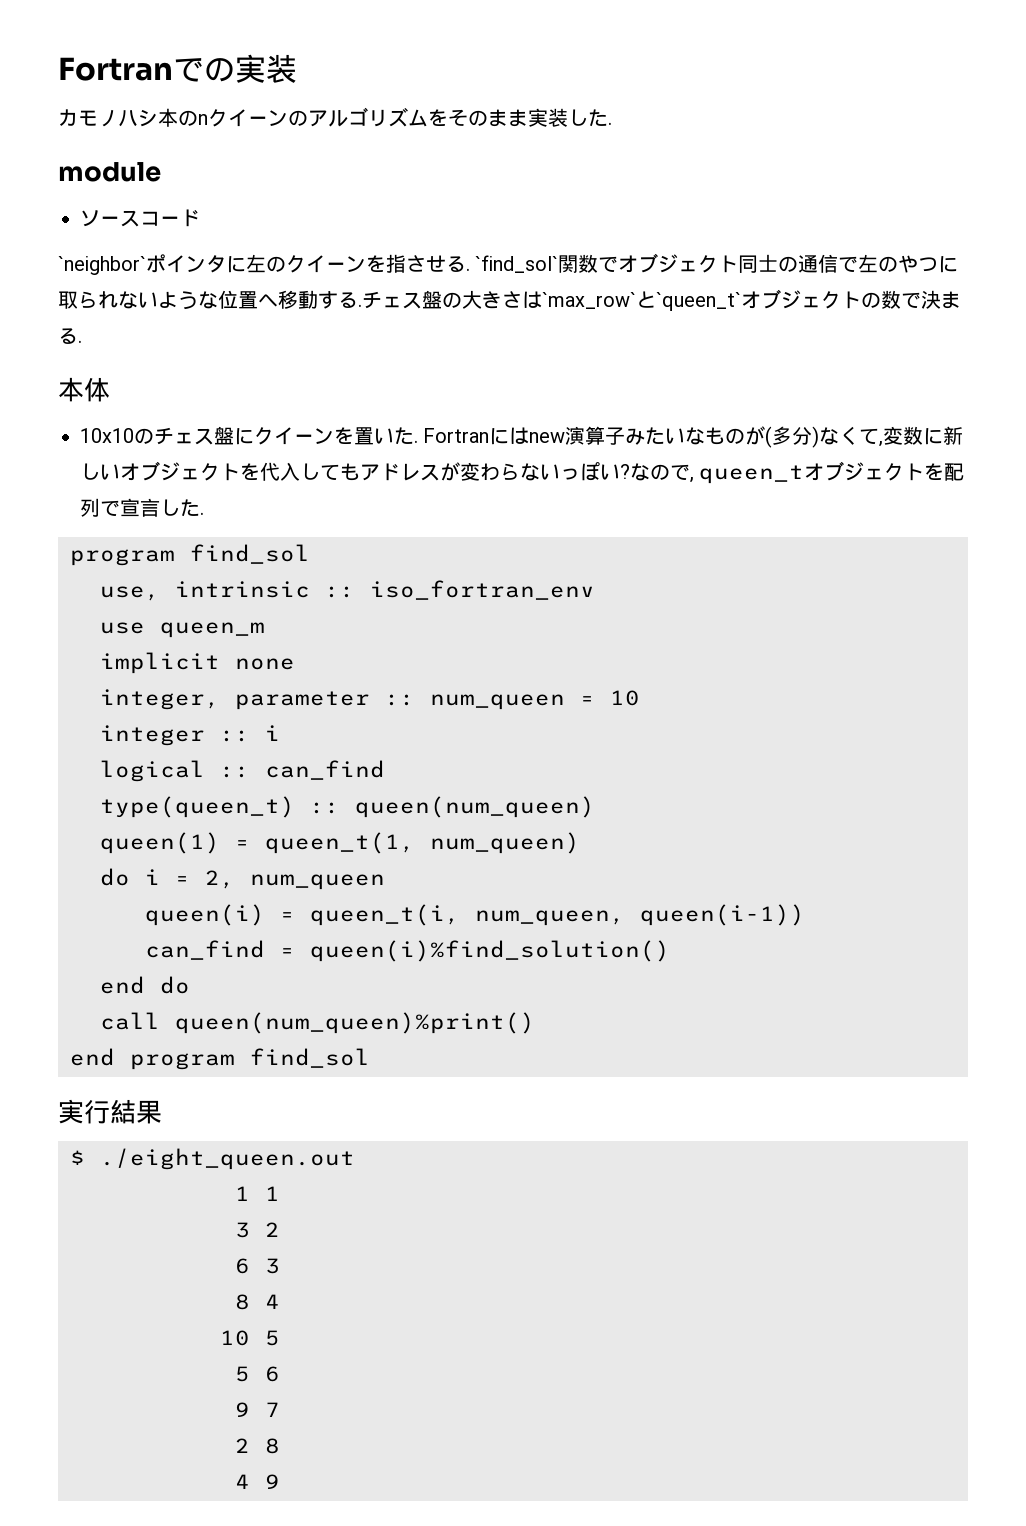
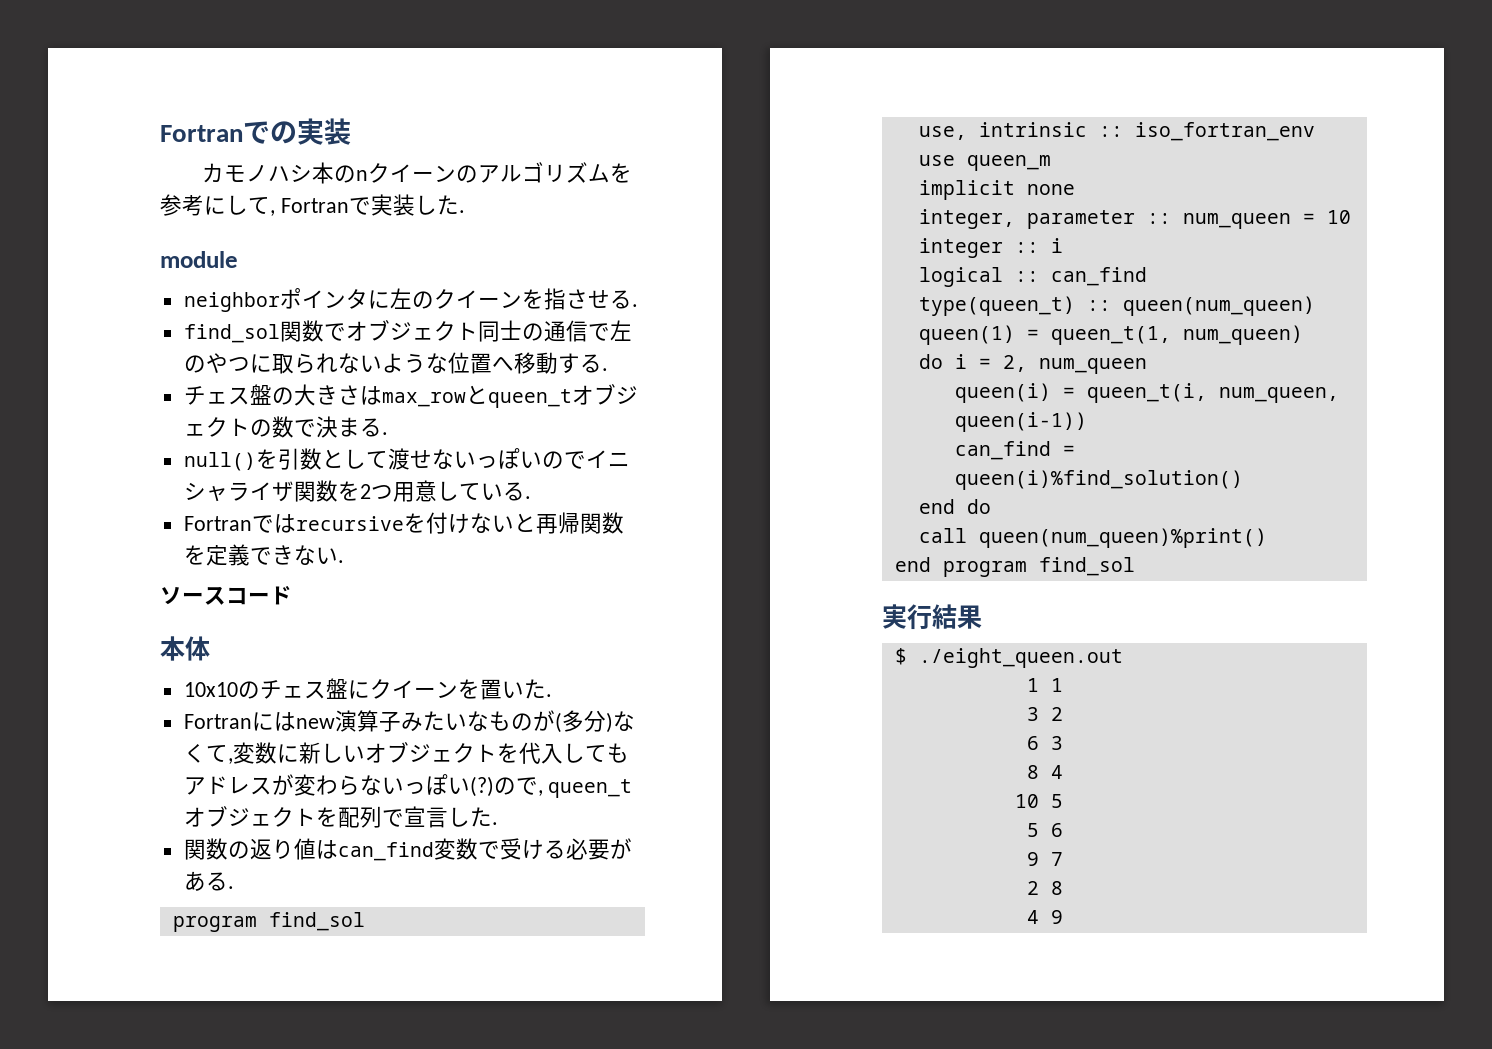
- カモノハシ本のnクイーンのアルゴリズムをそのまま実装した.
+ カモノハシ本のnクイーンのアルゴリズムを参考にして, Fortranで実装した.
- ソースコード
- `neighbor`ポインタに左のクイーンを指させる. `find_sol`関数でオブジェクト同士の通信で左のやつに取られないような位置へ移動する.チェス盤の大きさは`max_row`と`queen_t`オブジェクトの数で決まる.
+ neighborポインタに左のクイーンを指させる.
+ find_sol関数でオブジェクト同士の通信で左のやつに取られないような位置へ移動する.
+ チェス盤の大きさはmax_rowとqueen_tオブジェクトの数で決まる.
+ null()を引数として渡せないっぽいのでイニシャライザ関数を2つ用意している.
+ Fortranではrecursiveを付けないと再帰関数を定義できない.
+ ソースコード
- 10x10のチェス盤にクイーンを置いた. Fortranにはnew演算子みたいなものが(多分)なくて,変数に新しいオブジェクトを代入してもアドレスが変わらないっぽい?なので, queen_tオブジェクトを配列で宣言した.
+ 10x10のチェス盤にクイーンを置いた.
+ Fortranにはnew演算子みたいなものが(多分)なくて,変数に新しいオブジェクトを代入してもアドレスが変わらないっぽい(?)ので, queen_tオブジェクトを配列で宣言した.
+ 関数の返り値はcan_find変数で受ける必要がある.

